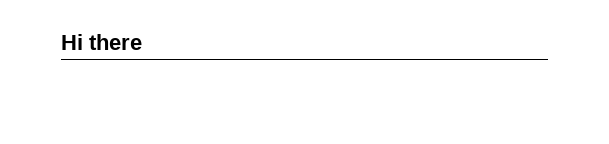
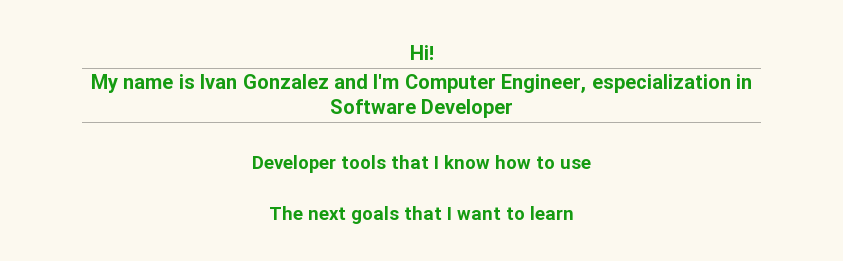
- Hi there
+ Hi!
+ My name is Ivan Gonzalez and I'm Computer Engineer, especialization in Software Developer
+ Developer tools that I know how to use
+ The next goals that I want to learn

